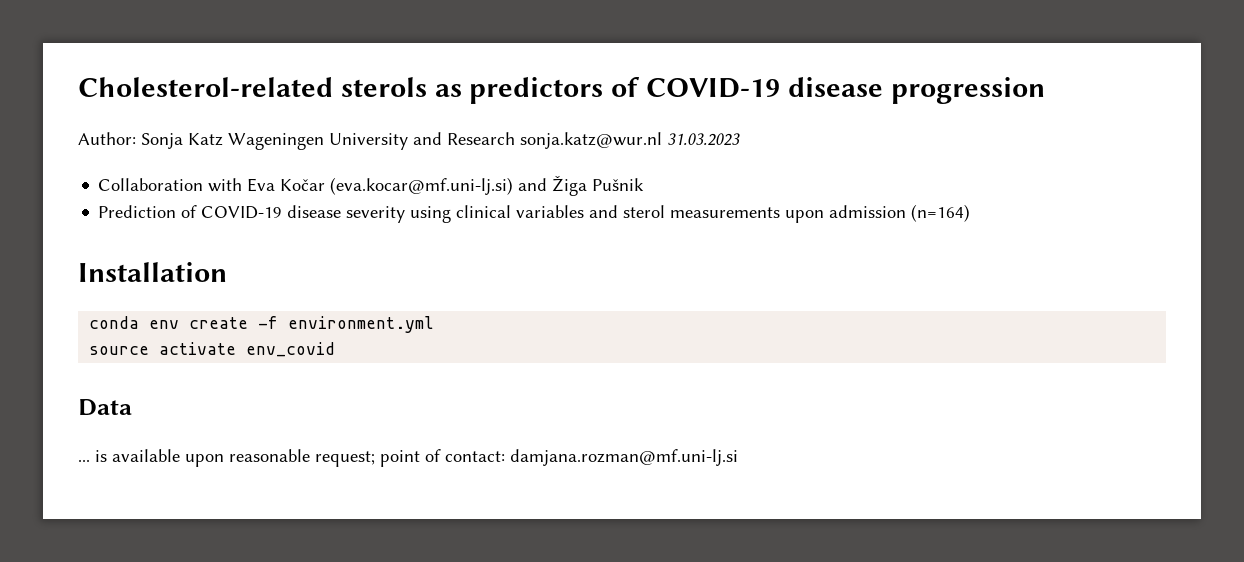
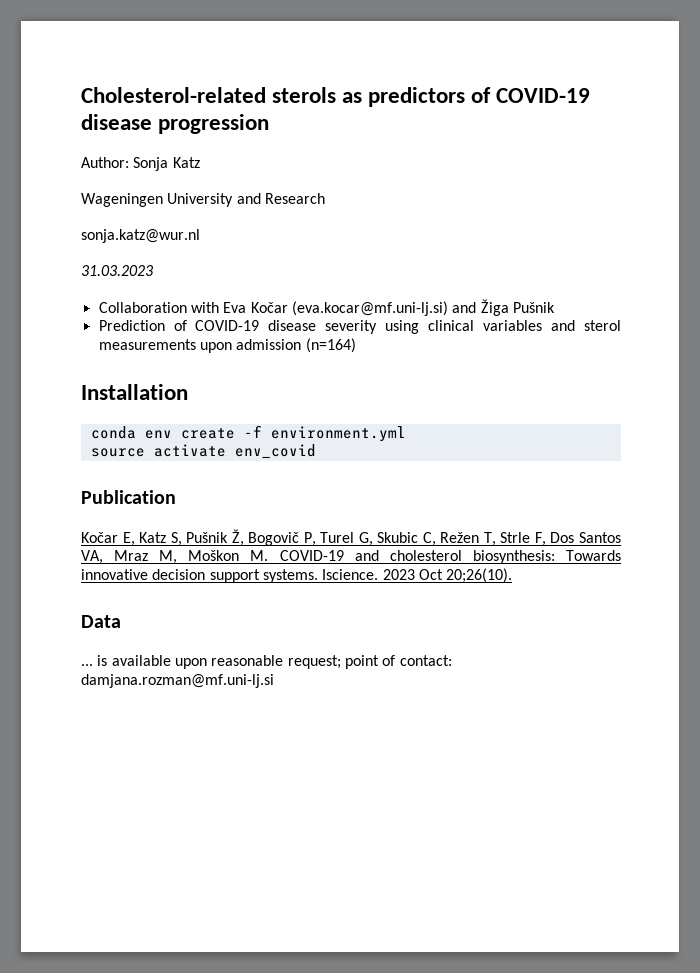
- Author: Sonja Katz Wageningen University and Research sonja.katz@wur.nl 31.03.2023
+ Author: Sonja Katz
+ Wageningen University and Research
+ sonja.katz@wur.nl
+ 31.03.2023
+ Publication
+ Kočar E, Katz S, Pušnik Ž, Bogovič P, Turel G, Skubic C, Režen T, Strle F, Dos Santos VA, Mraz M, Moškon M. COVID-19 and cholesterol biosynthesis: Towards innovative decision support systems. Iscience. 2023 Oct 20;26(10).

